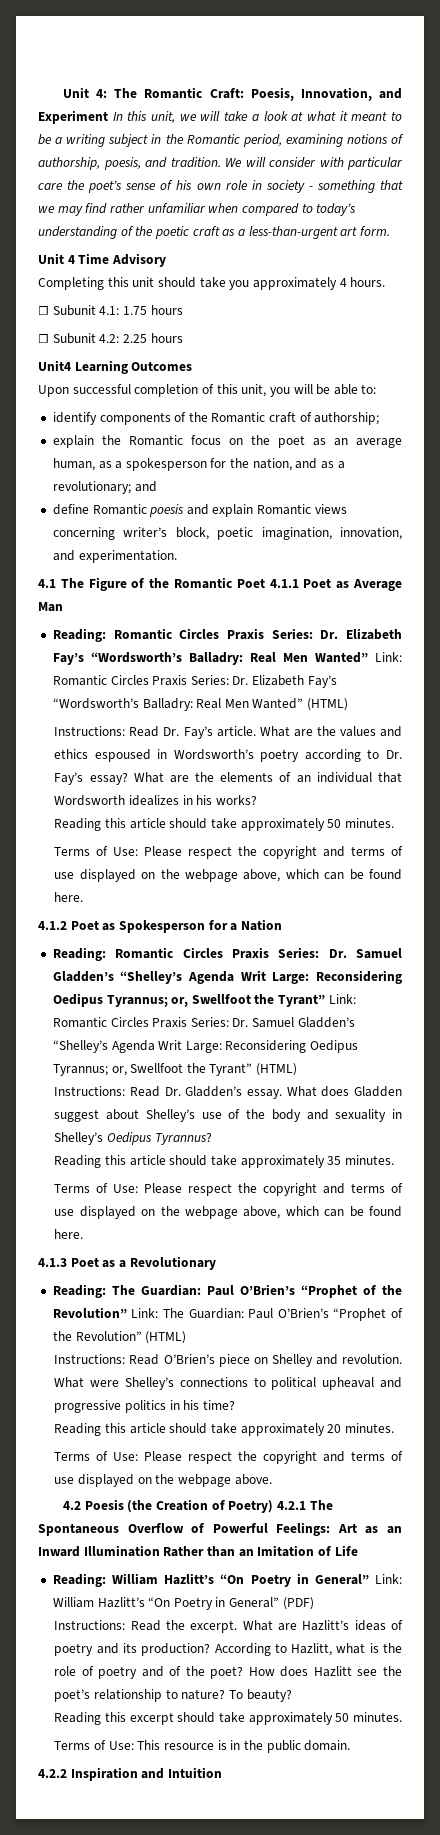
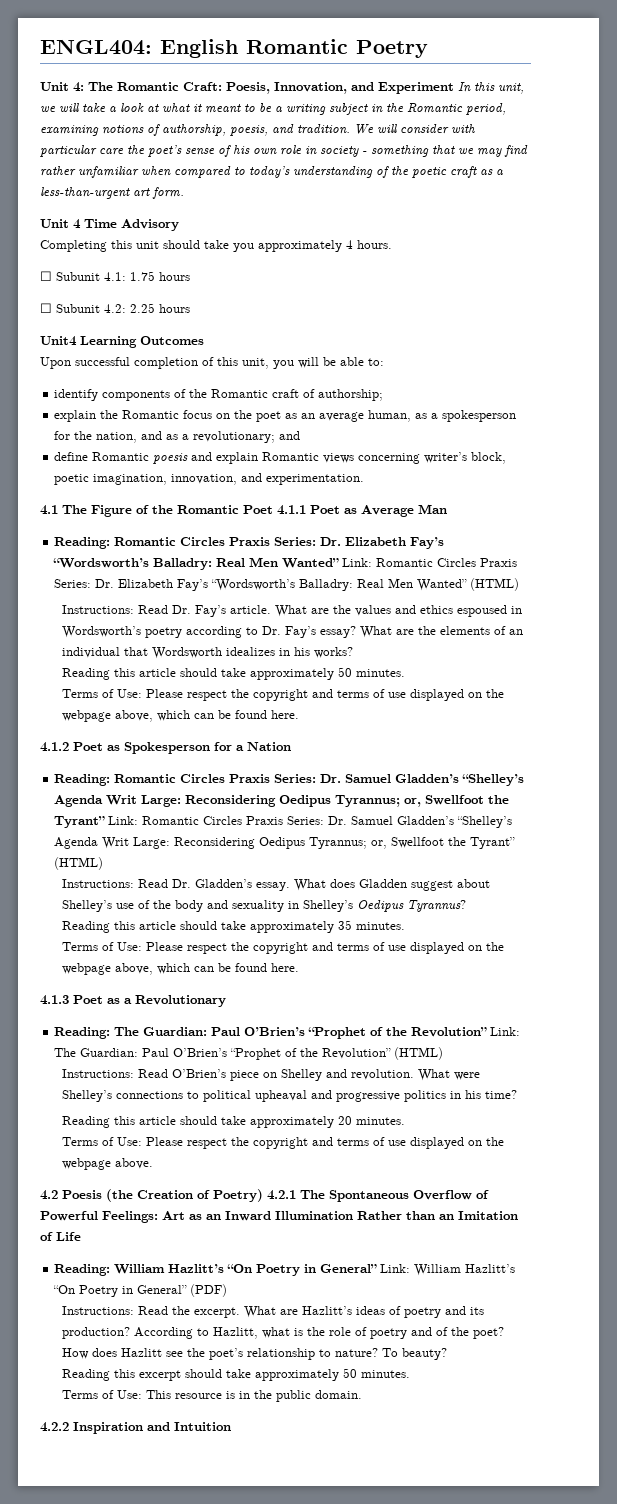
+ ENGL404: English Romantic Poetry

